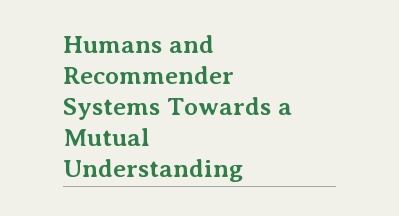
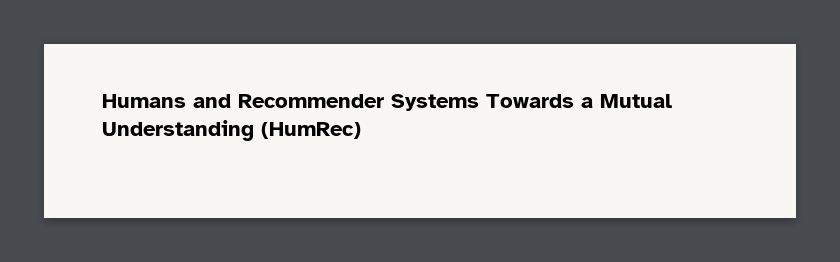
- Humans and Recommender Systems Towards a Mutual Understanding
+ Humans and Recommender Systems Towards a Mutual Understanding (HumRec)

